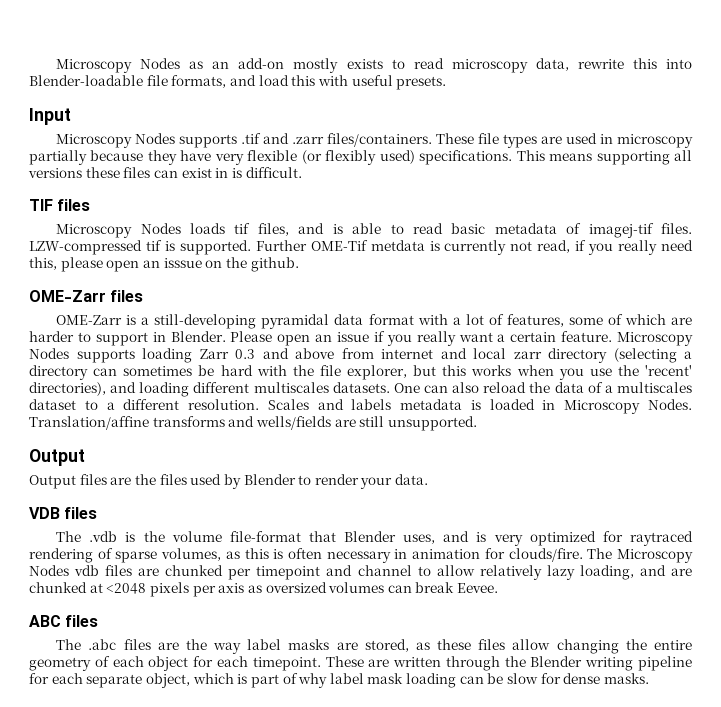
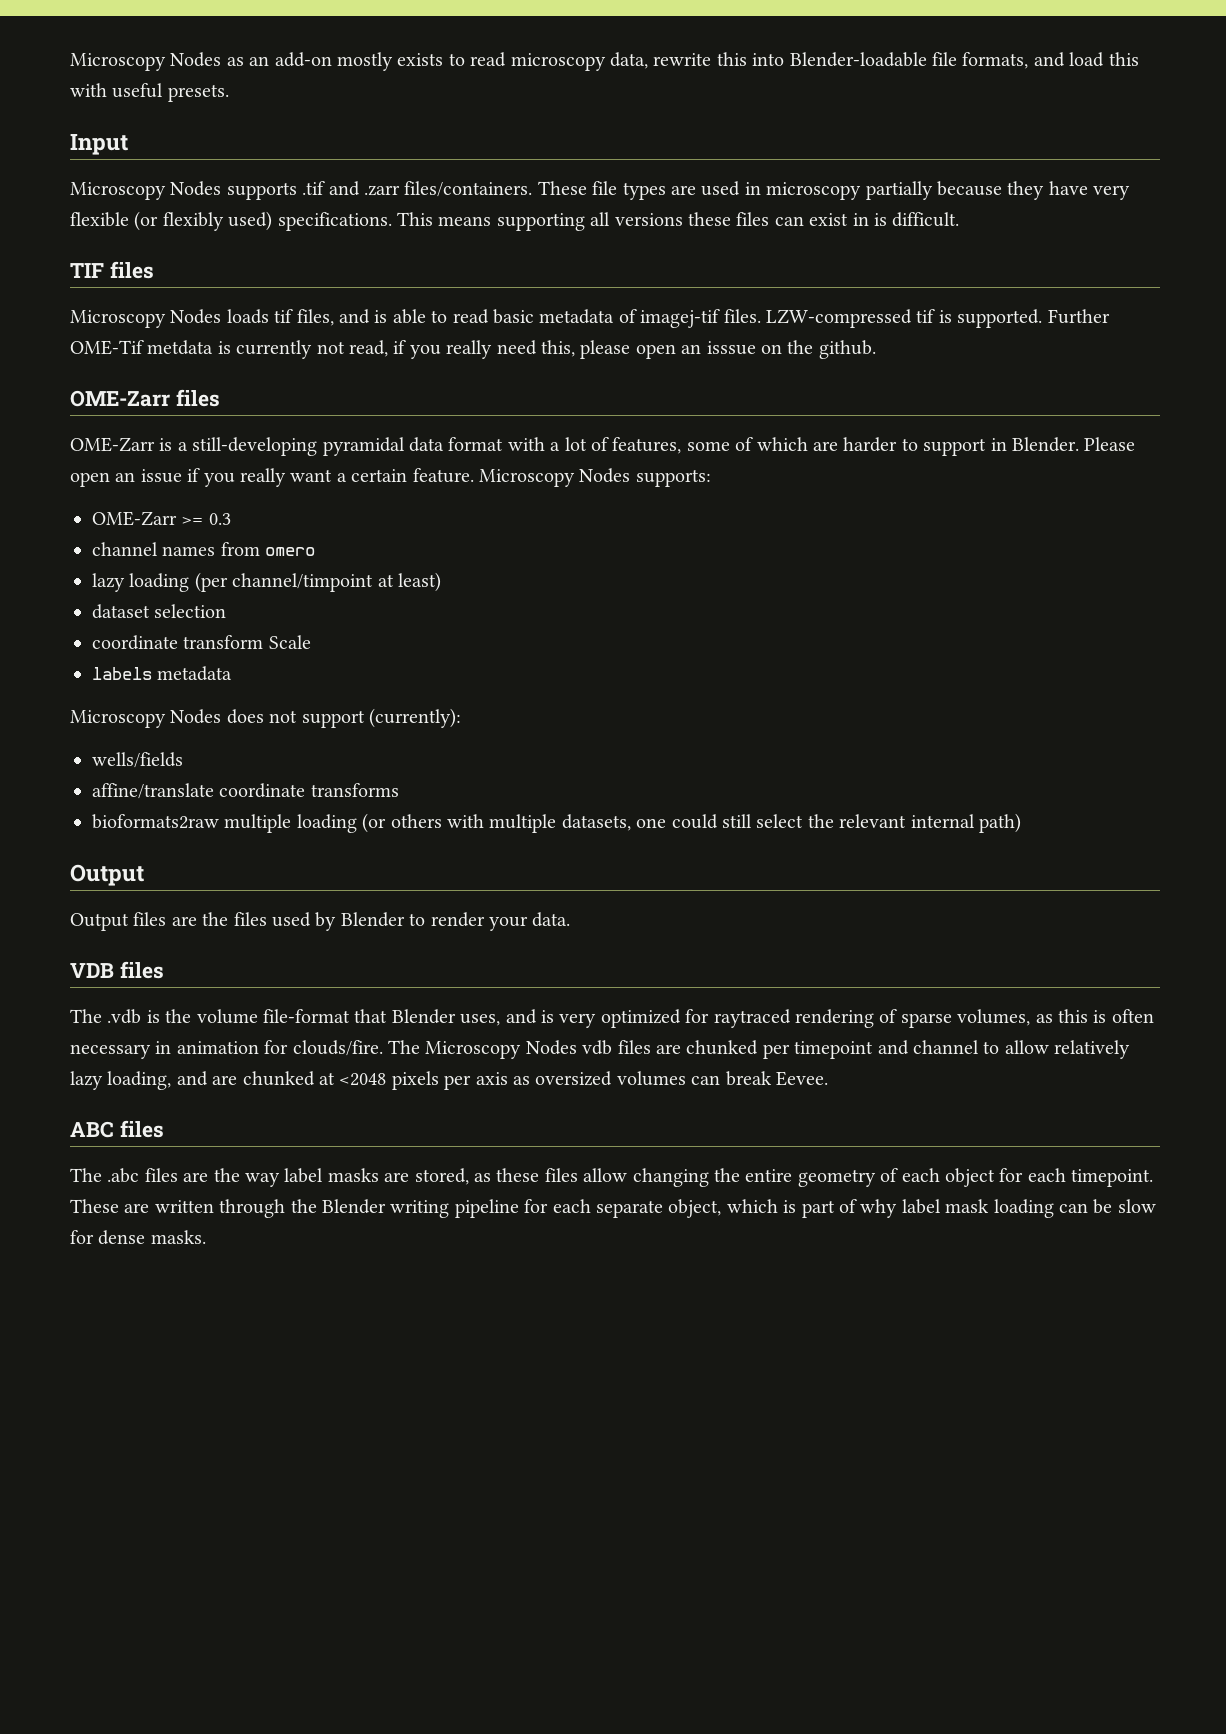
- Microscopy Nodes supports loading Zarr 0.3 and above from internet and local zarr directory (selecting a directory can sometimes be hard with the file explorer, but this works when you use the 'recent' directories), and loading different multiscales datasets. One can also reload the data of a multiscales dataset to a different resolution. Scales and labels metadata is loaded in Microscopy Nodes. Translation/affine transforms and wells/fields are still unsupported.
+ Microscopy Nodes supports:
+ OME-Zarr >= 0.3
+ channel names from omero
+ lazy loading (per channel/timpoint at least)
+ dataset selection
+ coordinate transform Scale
+ labels metadata
+ Microscopy Nodes does not support (currently):
+ wells/fields
+ affine/translate coordinate transforms
+ bioformats2raw multiple loading (or others with multiple datasets, one could still select the relevant internal path)

